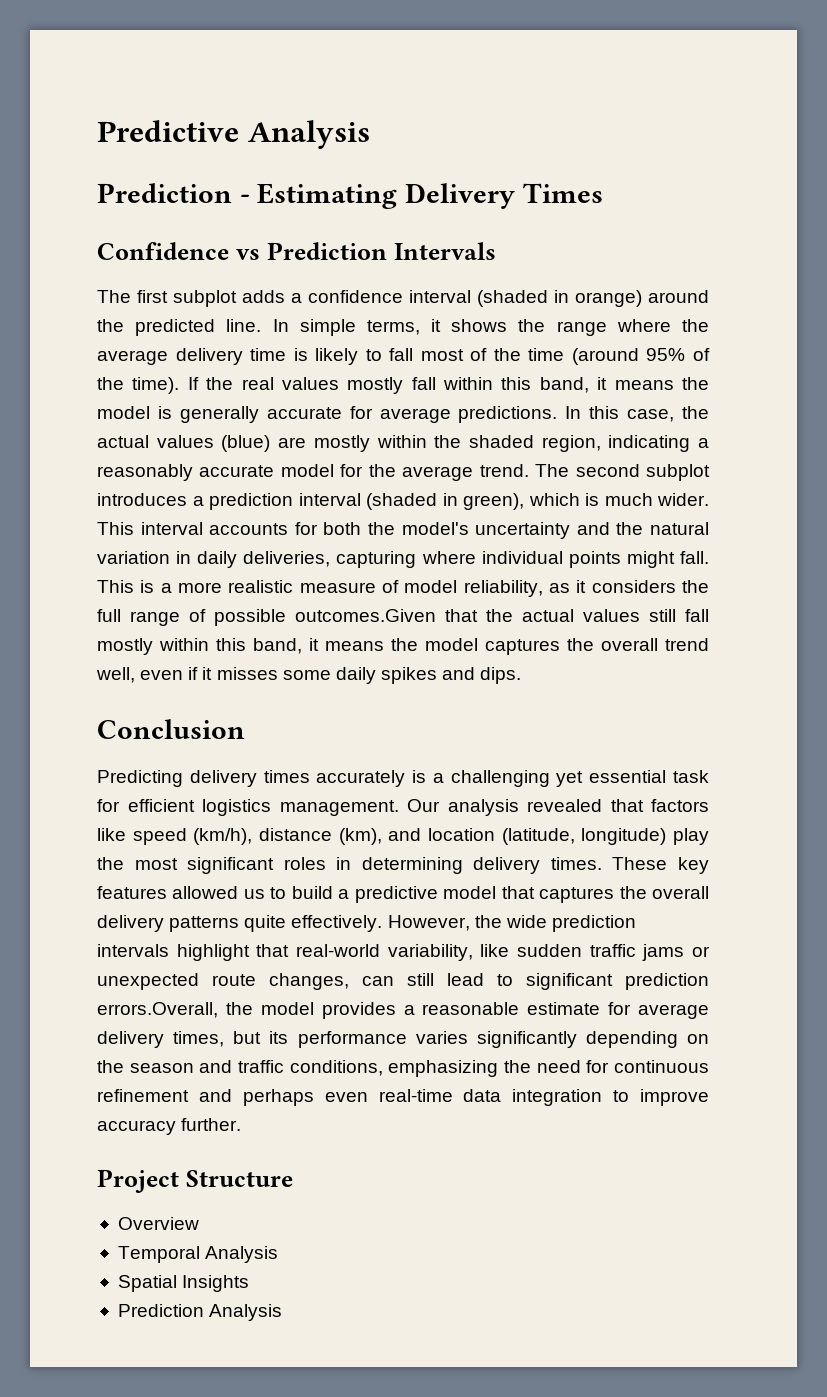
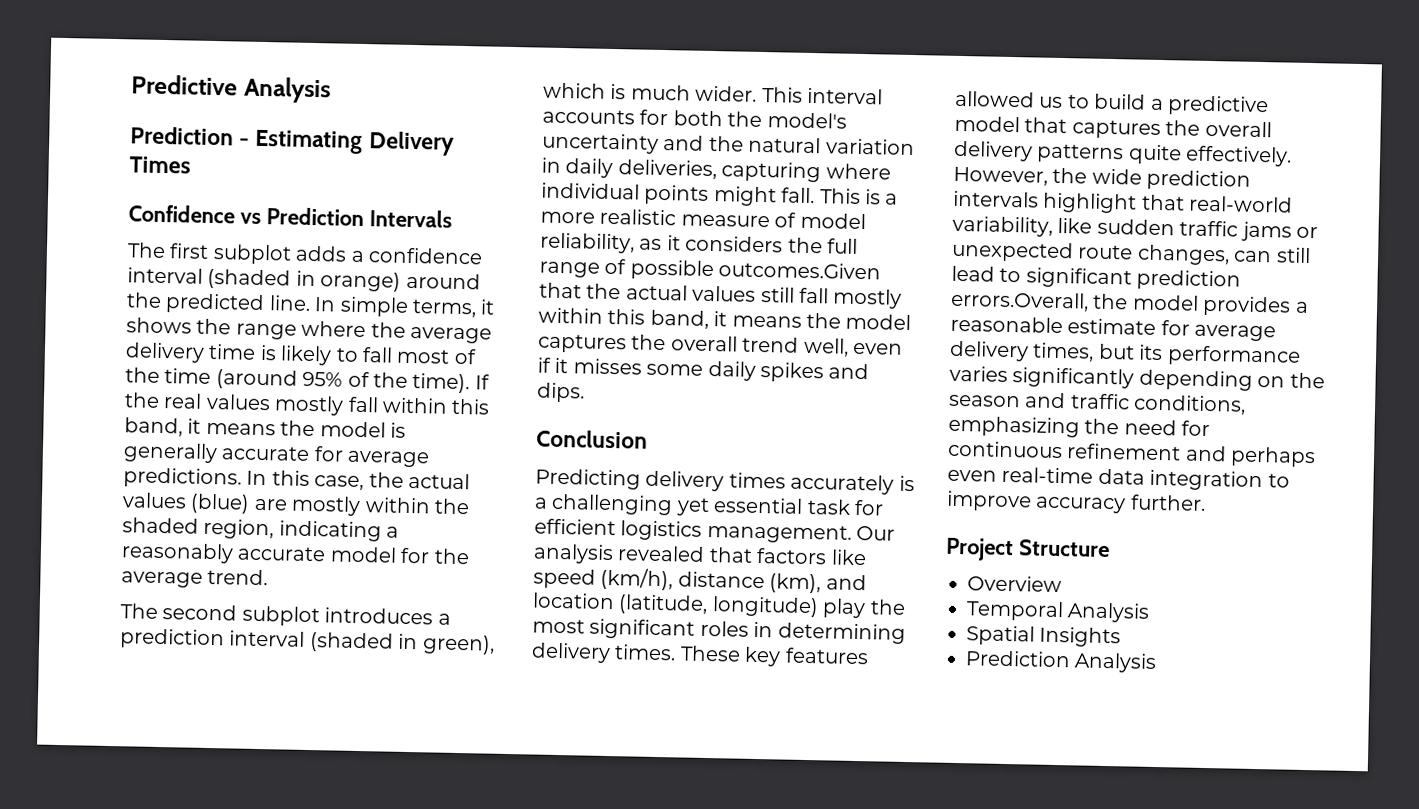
- In this case, the actual values (blue) are mostly within the shaded region, indicating a reasonably accurate model for the average trend. The second subplot introduces a prediction interval (shaded in green), which is much wider.
+ In this case, the actual values (blue) are mostly within the shaded region, indicating a reasonably accurate model for the average trend.
+ The second subplot introduces a prediction interval (shaded in green), which is much wider.

